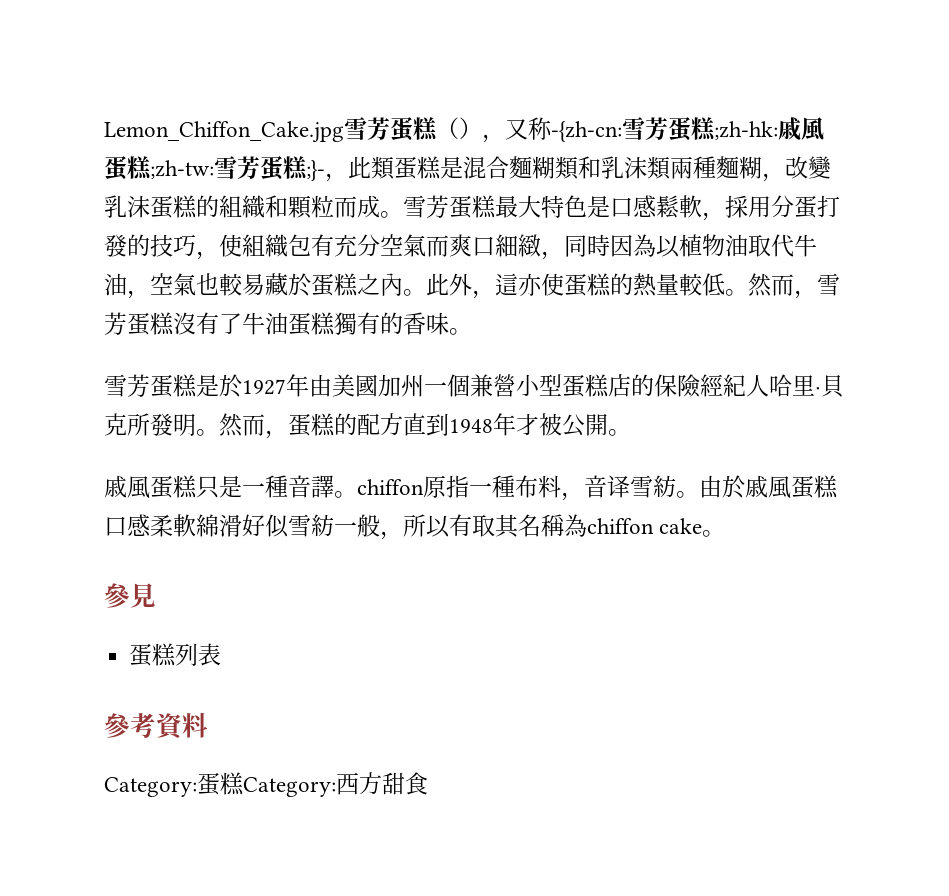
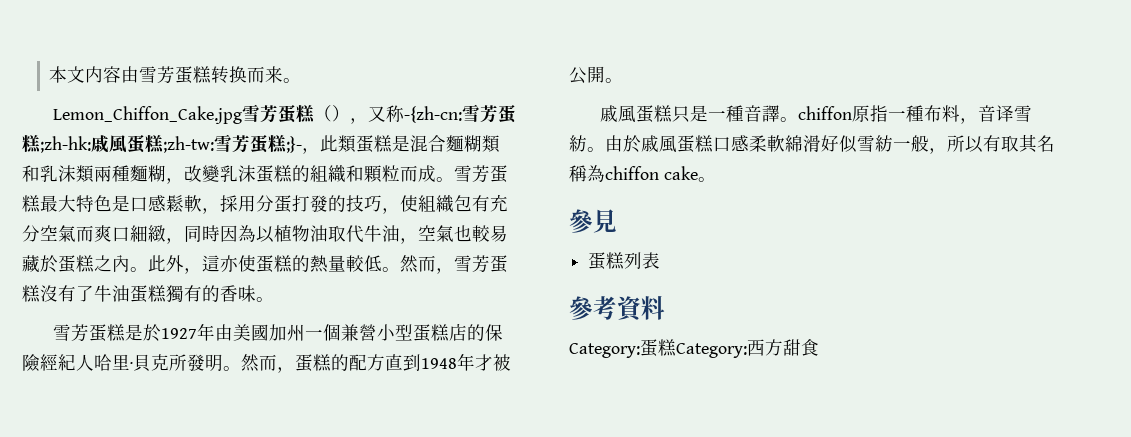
+ 本文内容由雪芳蛋糕转换而来。

